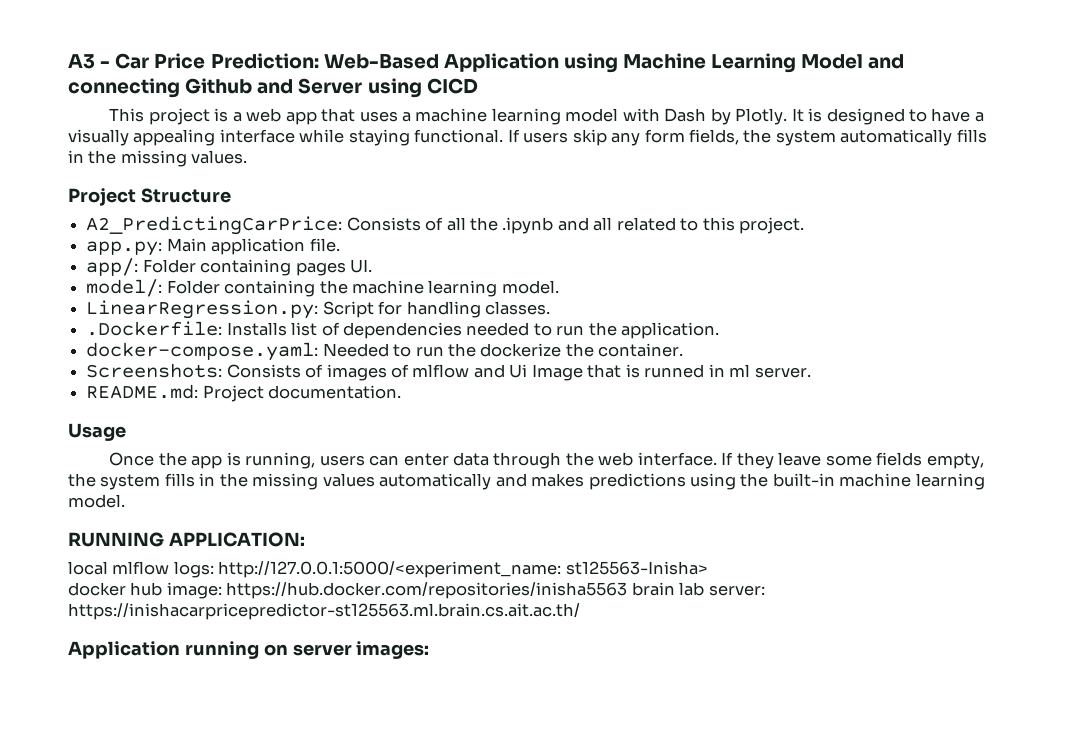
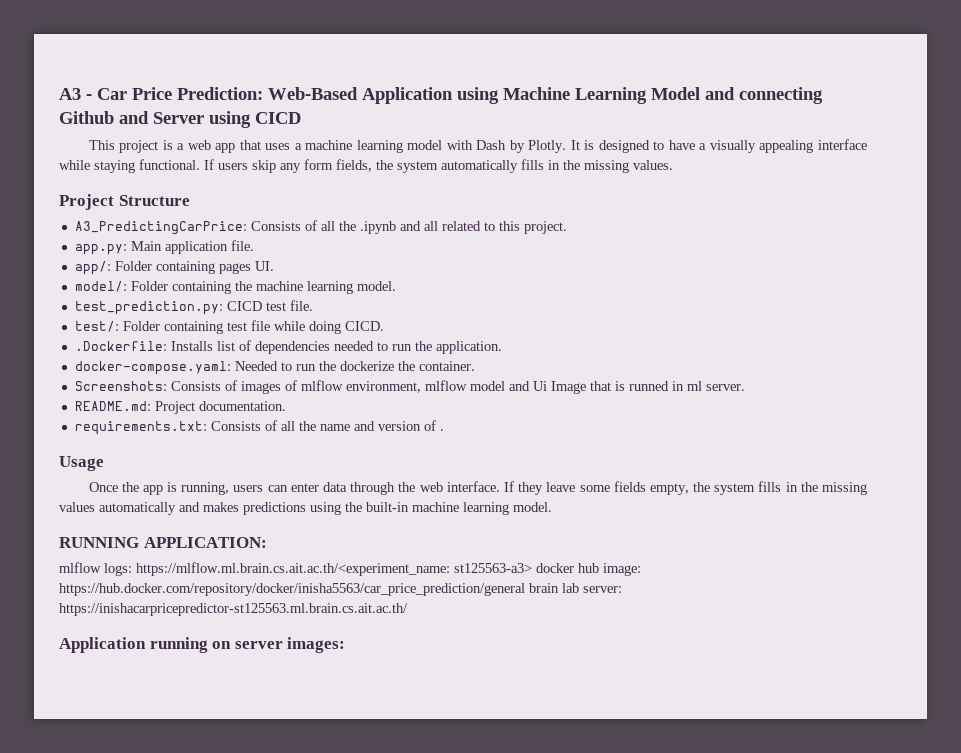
- A2_PredictingCarPrice: Consists of all the .ipynb and all related to this project.
+ A3_PredictingCarPrice: Consists of all the .ipynb and all related to this project.
- LinearRegression.py: Script for handling classes.
+ test_prediction.py: CICD test file.
+ test/: Folder containing test file while doing CICD.
- Screenshots: Consists of images of mlflow and Ui Image that is runned in ml server.
+ Screenshots: Consists of images of mlflow environment, mlflow model and Ui Image that is runned in ml server.
+ requirements.txt: Consists of all the name and version of .
- local mlflow logs: http://127.0.0.1:5000/<experiment_name: st125563-Inisha>
- docker hub image: https://hub.docker.com/repositories/inisha5563 brain lab server: https://inishacarpricepredictor-st125563.ml.brain.cs.ait.ac.th/
+ mlflow logs: https://mlflow.ml.brain.cs.ait.ac.th/<experiment_name: st125563-a3> docker hub image: https://hub.docker.com/repository/docker/inisha5563/car_price_prediction/general brain lab server: https://inishacarpricepredictor-st125563.ml.brain.cs.ait.ac.th/

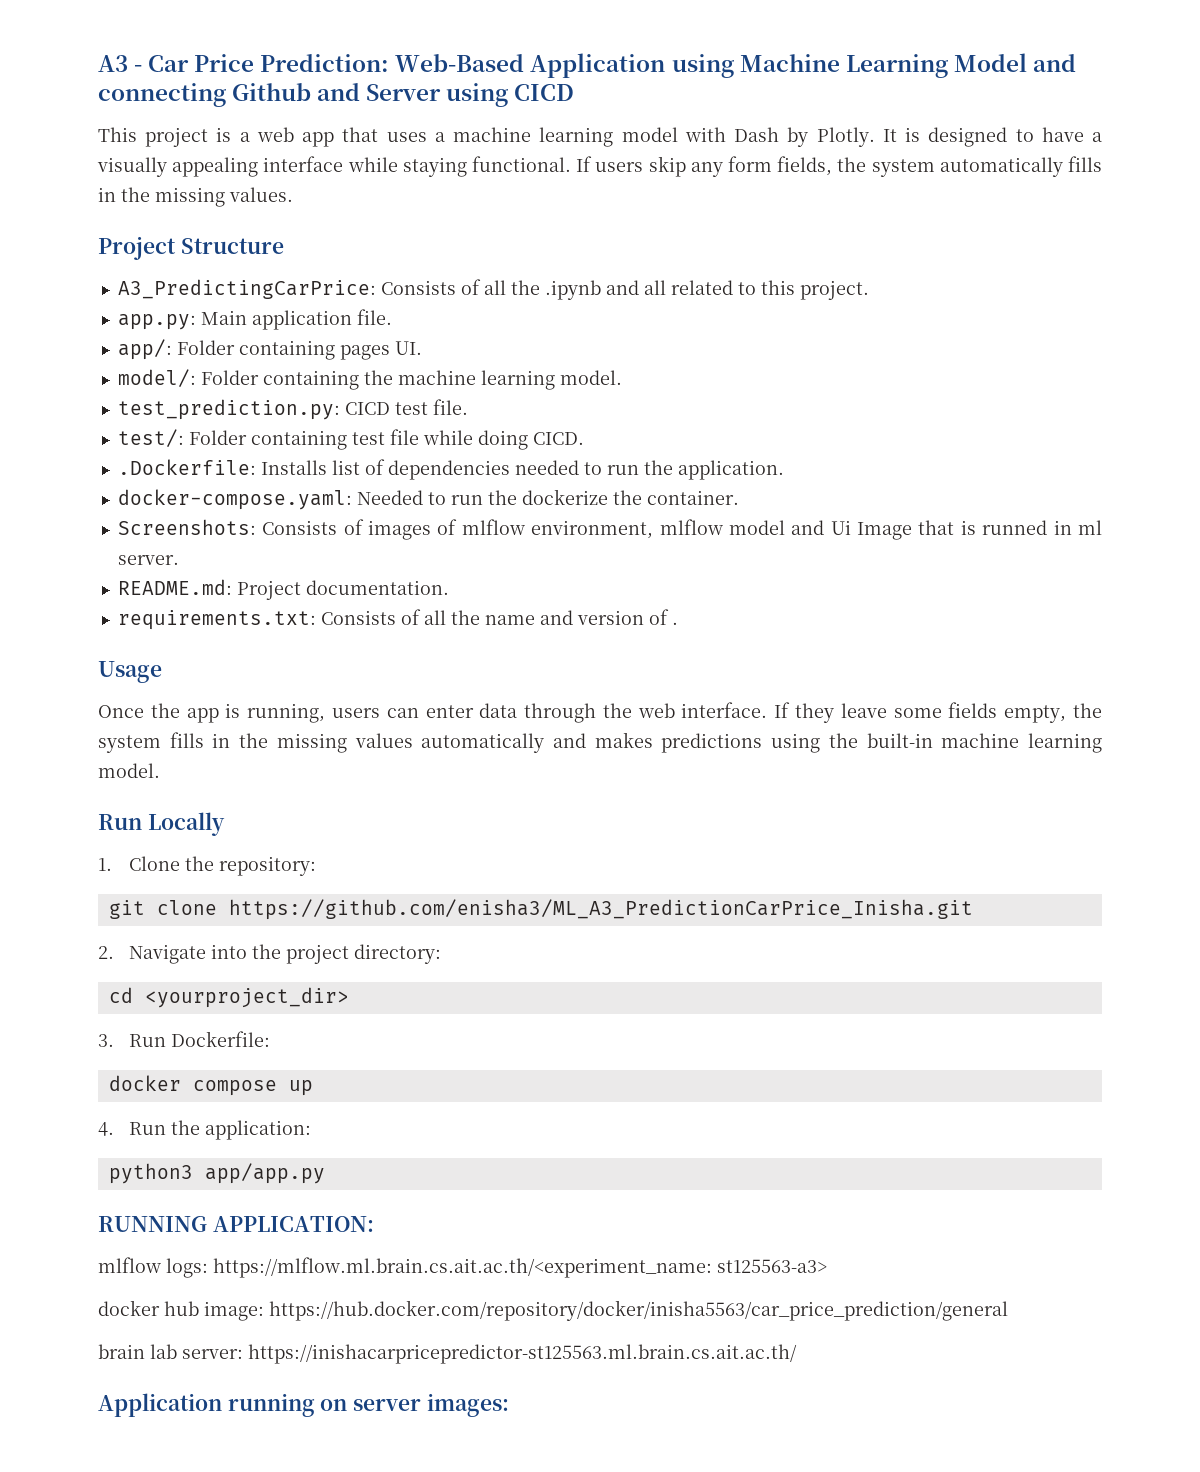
+ Run Locally
+ 1. Clone the repository:
+ git clone https://github.com/enisha3/ML_A3_PredictionCarPrice_Inisha.git
+ 2. Navigate into the project directory:
+ cd <yourproject_dir>
+ 3. Run Dockerfile:
+ docker compose up
+ 4. Run the application:
+ python3 app/app.py
- mlflow logs: https://mlflow.ml.brain.cs.ait.ac.th/<experiment_name: st125563-a3> docker hub image: https://hub.docker.com/repository/docker/inisha5563/car_price_prediction/general brain lab server: https://inishacarpricepredictor-st125563.ml.brain.cs.ait.ac.th/
+ mlflow logs: https://mlflow.ml.brain.cs.ait.ac.th/<experiment_name: st125563-a3>
+ docker hub image: https://hub.docker.com/repository/docker/inisha5563/car_price_prediction/general
+ brain lab server: https://inishacarpricepredictor-st125563.ml.brain.cs.ait.ac.th/

